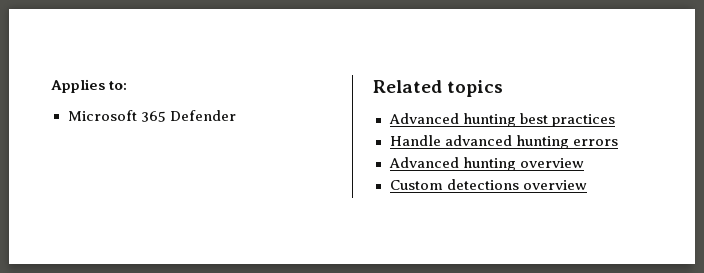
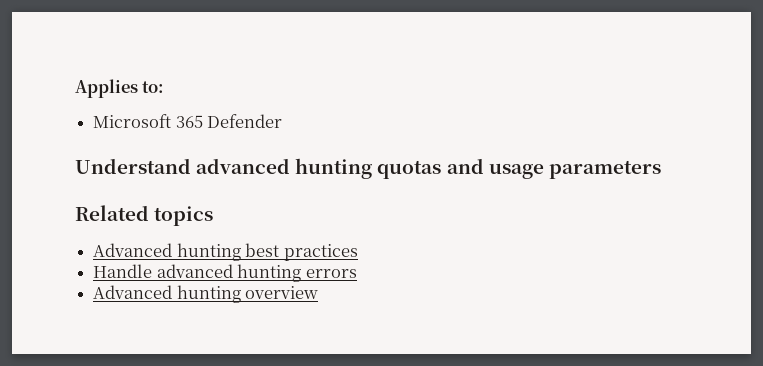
+ Understand advanced hunting quotas and usage parameters
- Custom detections overview

